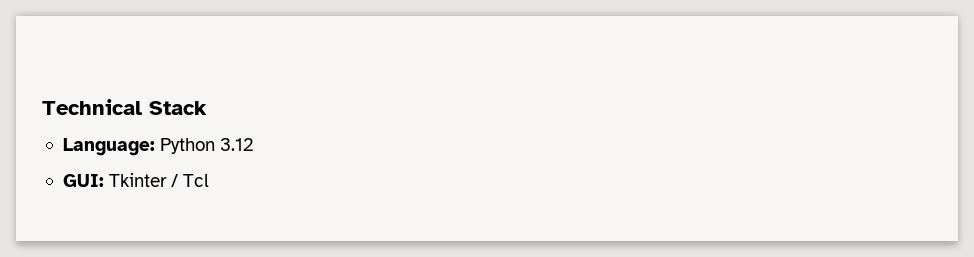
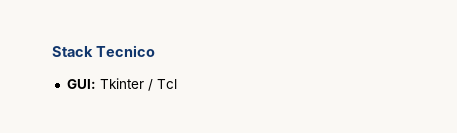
- Technical Stack
- Language: Python 3.12
+ Stack Tecnico

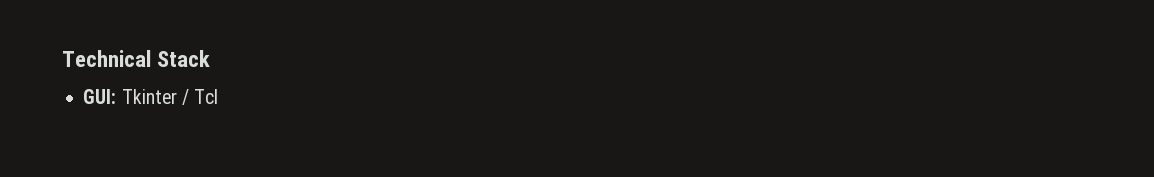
- Stack Tecnico
+ Technical Stack

